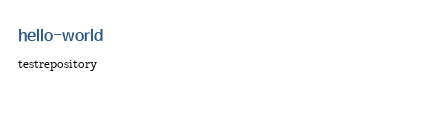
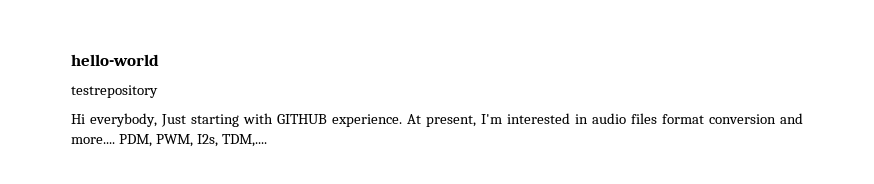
+ Hi everybody, Just starting with GITHUB experience. At present, I'm interested in audio files format conversion and more.... PDM, PWM, I2s, TDM,....

